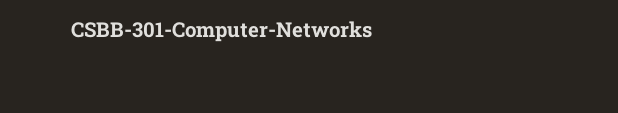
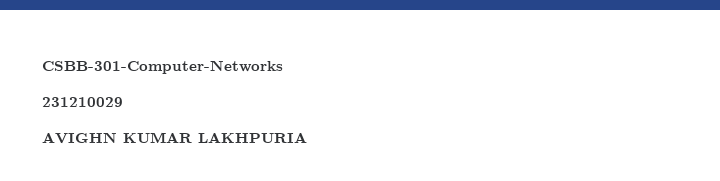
+ 231210029
+ AVIGHN KUMAR LAKHPURIA

